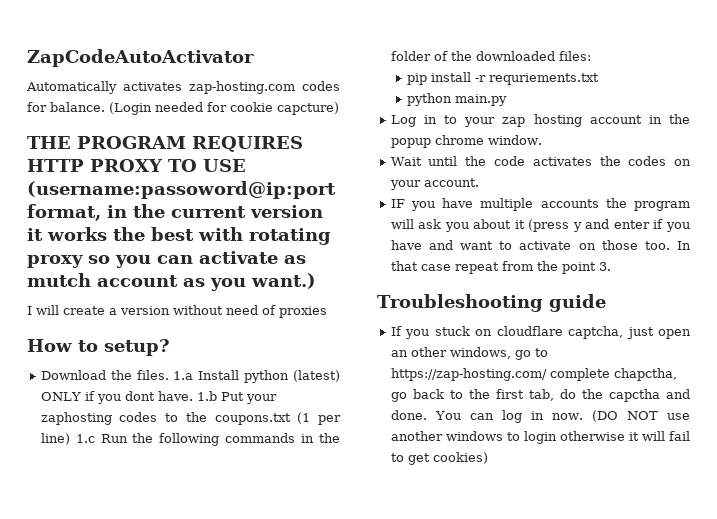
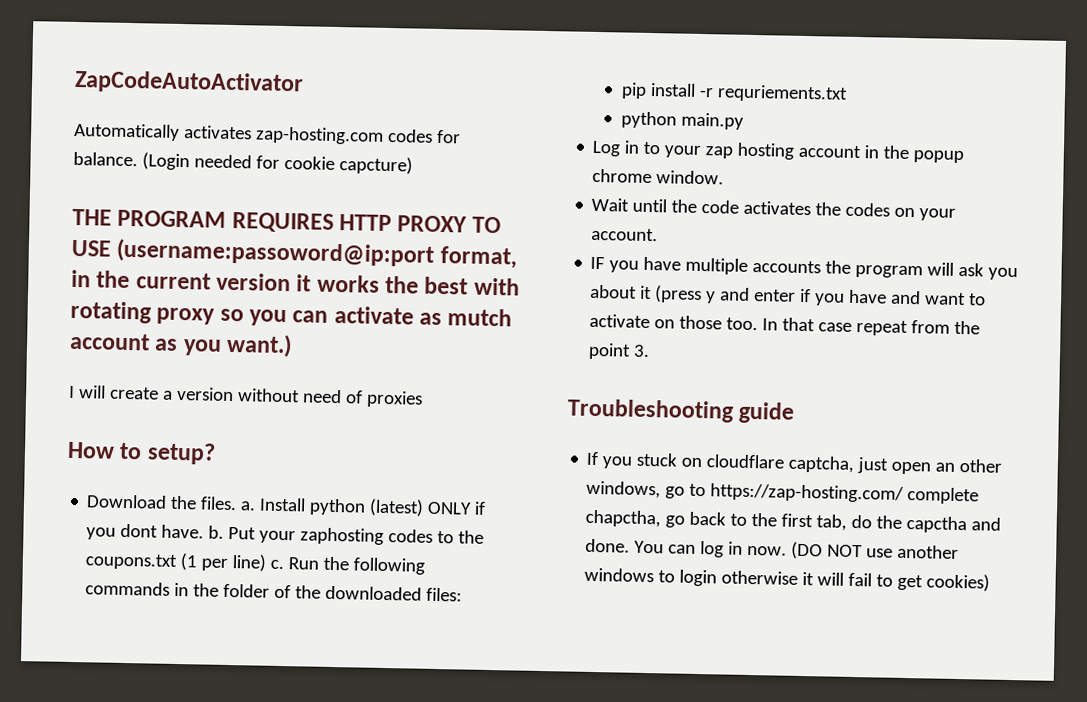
- Download the files. 1.a Install python (latest) ONLY if you dont have. 1.b Put your zaphosting codes to the coupons.txt (1 per line) 1.c Run the following commands in the folder of the downloaded files:
+ Download the files. a. Install python (latest) ONLY if you dont have. b. Put your zaphosting codes to the coupons.txt (1 per line) c. Run the following commands in the folder of the downloaded files:

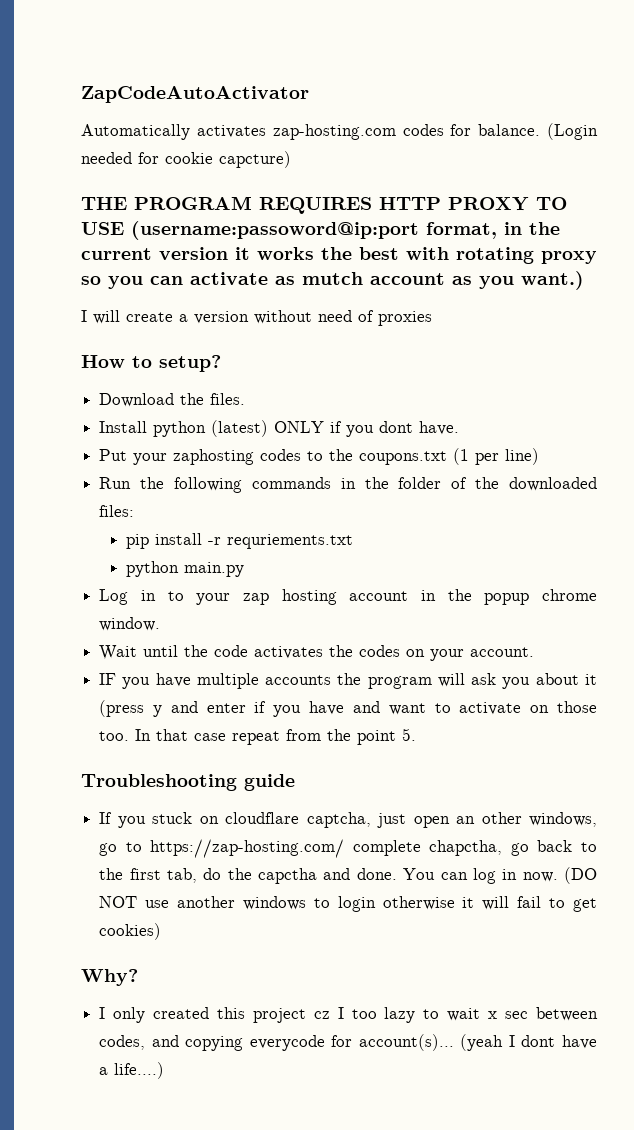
- Download the files. a. Install python (latest) ONLY if you dont have. b. Put your zaphosting codes to the coupons.txt (1 per line) c. Run the following commands in the folder of the downloaded files:
+ Download the files.
+ Install python (latest) ONLY if you dont have.
+ Put your zaphosting codes to the coupons.txt (1 per line)
+ Run the following commands in the folder of the downloaded files:
- In that case repeat from the point 3.
+ In that case repeat from the point 5.
+ Why?
+ I only created this project cz I too lazy to wait x sec between codes, and copying everycode for account(s)... (yeah I dont have a life....)

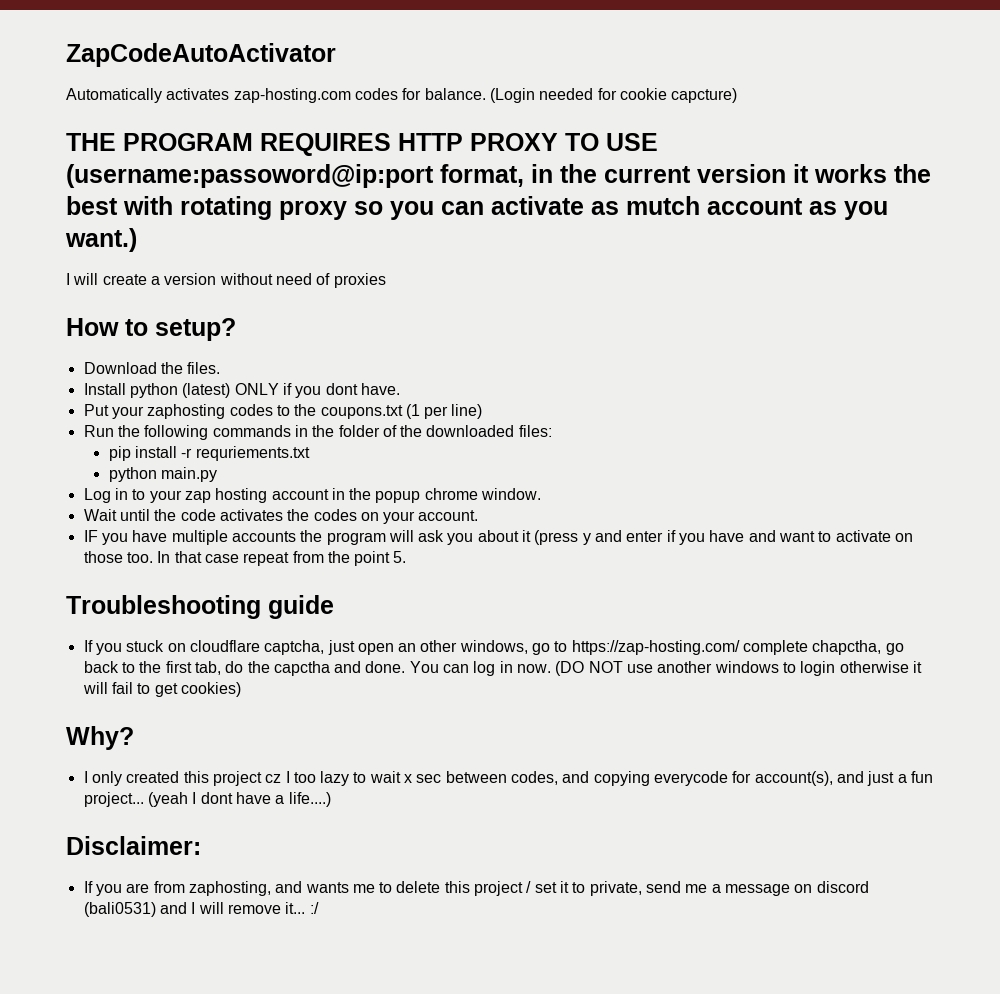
- I only created this project cz I too lazy to wait x sec between codes, and copying everycode for account(s)...
+ I only created this project cz I too lazy to wait x sec between codes, and copying everycode for account(s), and just a fun project...
+ Disclaimer:
+ If you are from zaphosting, and wants me to delete this project / set it to private, send me a message on discord (bali0531) and I will remove it... :/

